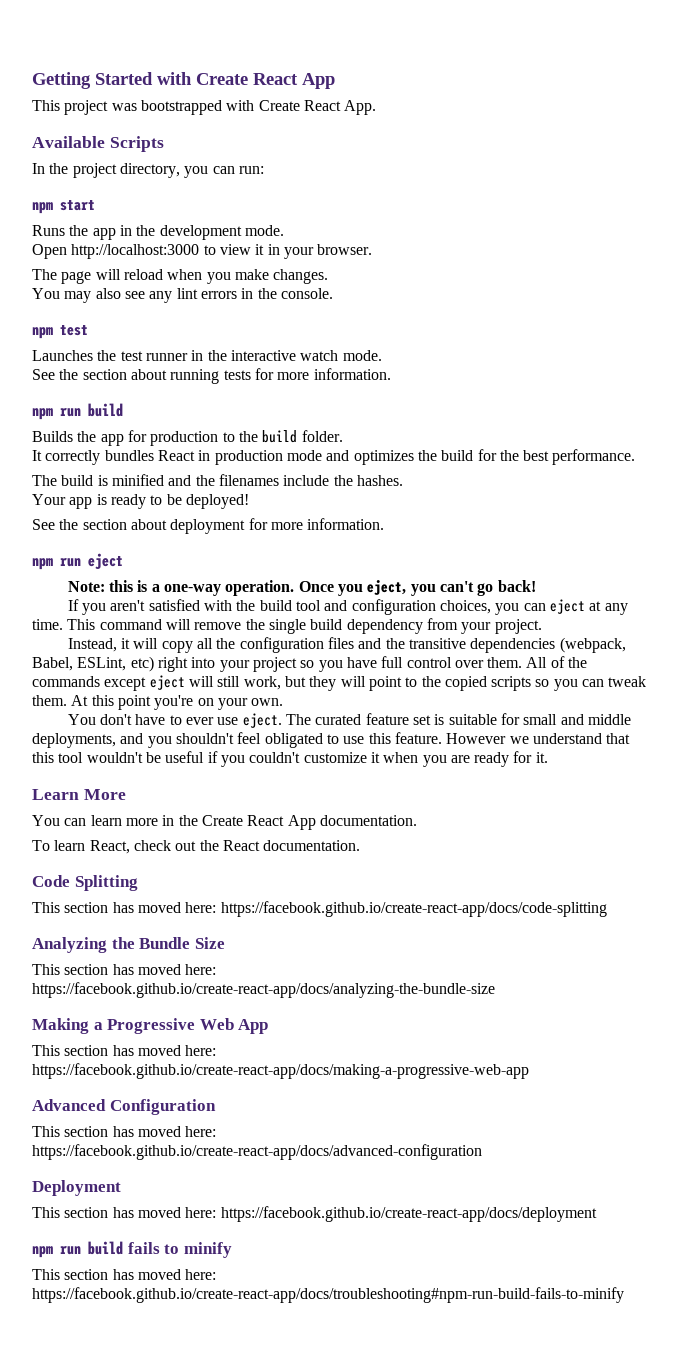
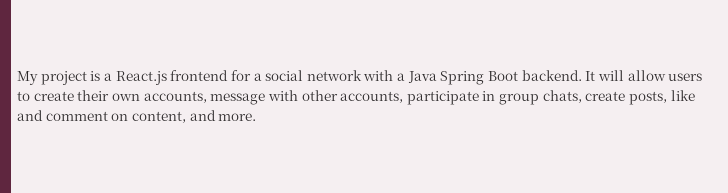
- Getting Started with Create React App
- This project was bootstrapped with Create React App.
- Available Scripts
- In the project directory, you can run:
- npm start
- Runs the app in the development mode.
- Open http://localhost:3000 to view it in your browser.
- The page will reload when you make changes.
- You may also see any lint errors in the console.
- npm test
- Launches the test runner in the interactive watch mode.
- See the section about running tests for more information.
- npm run build
- Builds the app for production to the build folder.
- It correctly bundles React in production mode and optimizes the build for the best performance.
- The build is minified and the filenames include the hashes.
- Your app is ready to be deployed!
- See the section about deployment for more information.
- npm run eject
- Note: this is a one-way operation. Once you eject, you can't go back!
- If you aren't satisfied with the build tool and configuration choices, you can eject at any time. This command will remove the single build dependency from your project.
- Instead, it will copy all the configuration files and the transitive dependencies (webpack, Babel, ESLint, etc) right into your project so you have full control over them. All of the commands except eject will still work, but they will point to the copied scripts so you can tweak them. At this point you're on your own.
- You don't have to ever use eject. The curated feature set is suitable for small and middle deployments, and you shouldn't feel obligated to use this feature. However we understand that this tool wouldn't be useful if you couldn't customize it when you are ready for it.
- Learn More
- You can learn more in the Create React App documentation.
- To learn React, check out the React documentation.
- Code Splitting
- This section has moved here: https://facebook.github.io/create-react-app/docs/code-splitting
- Analyzing the Bundle Size
- This section has moved here: https://facebook.github.io/create-react-app/docs/analyzing-the-bundle-size
- Making a Progressive Web App
- This section has moved here: https://facebook.github.io/create-react-app/docs/making-a-progressive-web-app
- Advanced Configuration
- This section has moved here: https://facebook.github.io/create-react-app/docs/advanced-configuration
- Deployment
- This section has moved here: https://facebook.github.io/create-react-app/docs/deployment
- npm run build fails to minify
- This section has moved here: https://facebook.github.io/create-react-app/docs/troubleshooting#npm-run-build-fails-to-minify
+ My project is a React.js frontend for a social network with a Java Spring Boot backend. It will allow users to create their own accounts, message with other accounts, participate in group chats, create posts, like and comment on content, and more.

